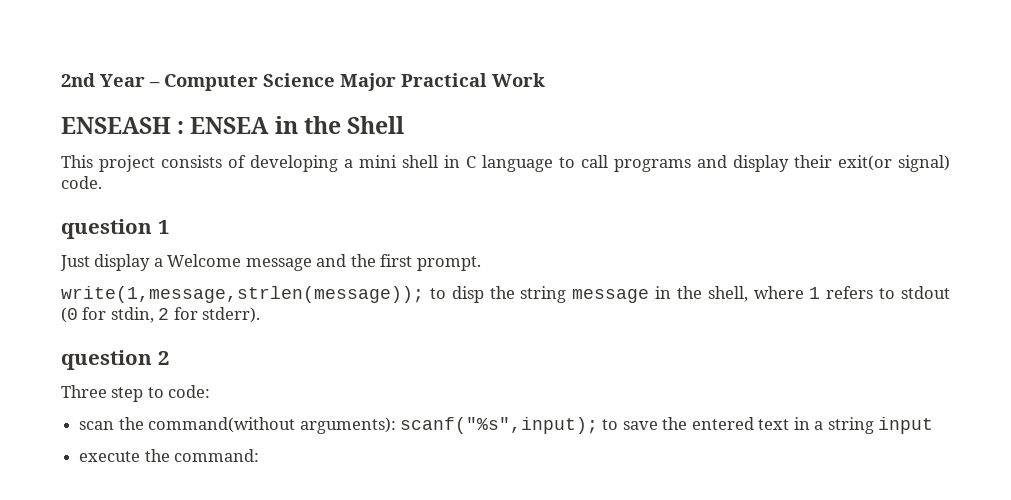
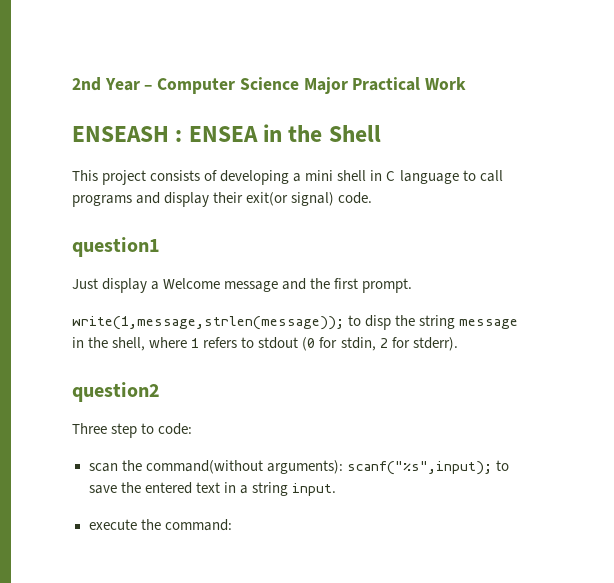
- question 1
+ question1
- question 2
+ question2
- scan the command(without arguments): scanf("%s",input); to save the entered text in a string input
+ scan the command(without arguments): scanf("%s",input); to save the entered text in a string input.

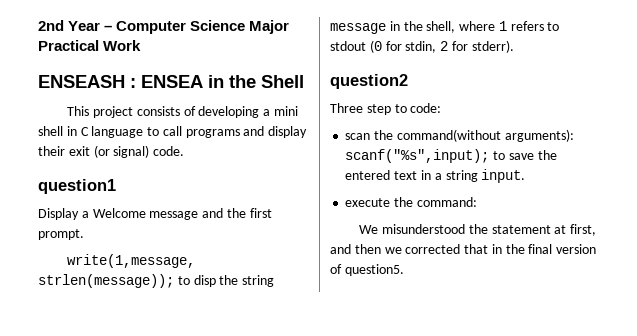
- This project consists of developing a mini shell in C language to call programs and display their exit(or signal) code.
+ This project consists of developing a mini shell in C language to call programs and display their exit (or signal) code.
- Just display a Welcome message and the first prompt.
+ Display a Welcome message and the first prompt.
+ We misunderstood the statement at first, and then we corrected that in the final version of question5.

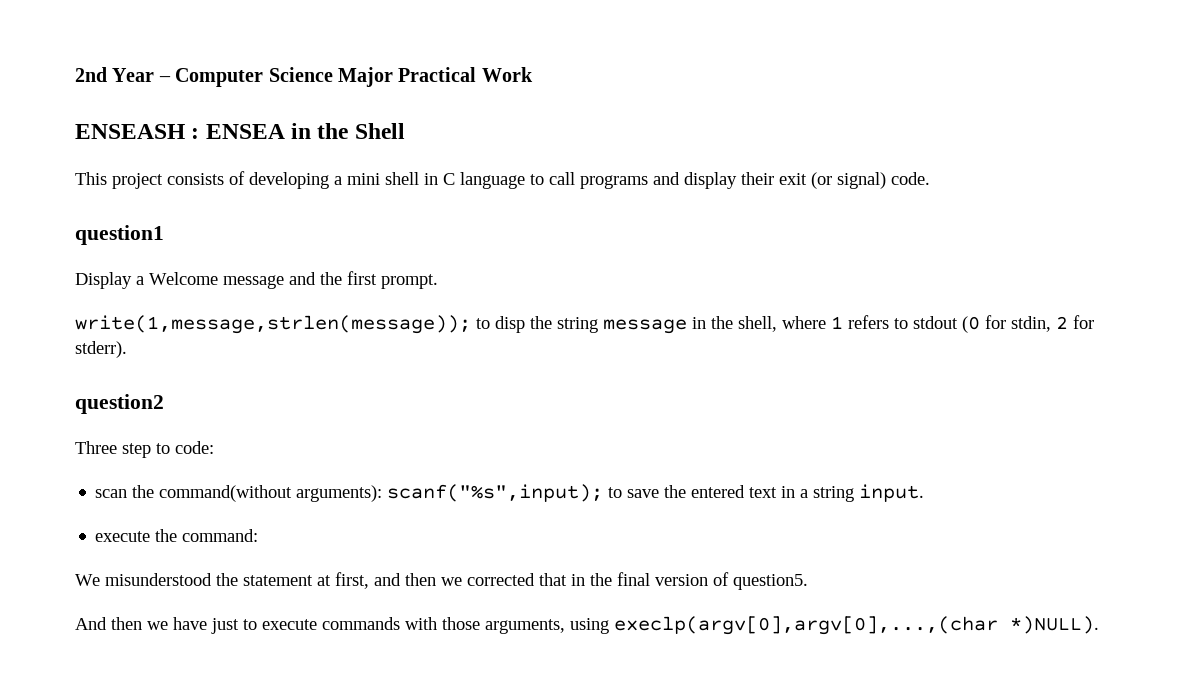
+ And then we have just to execute commands with those arguments, using execlp(argv[0],argv[0],...,(char *)NULL).

